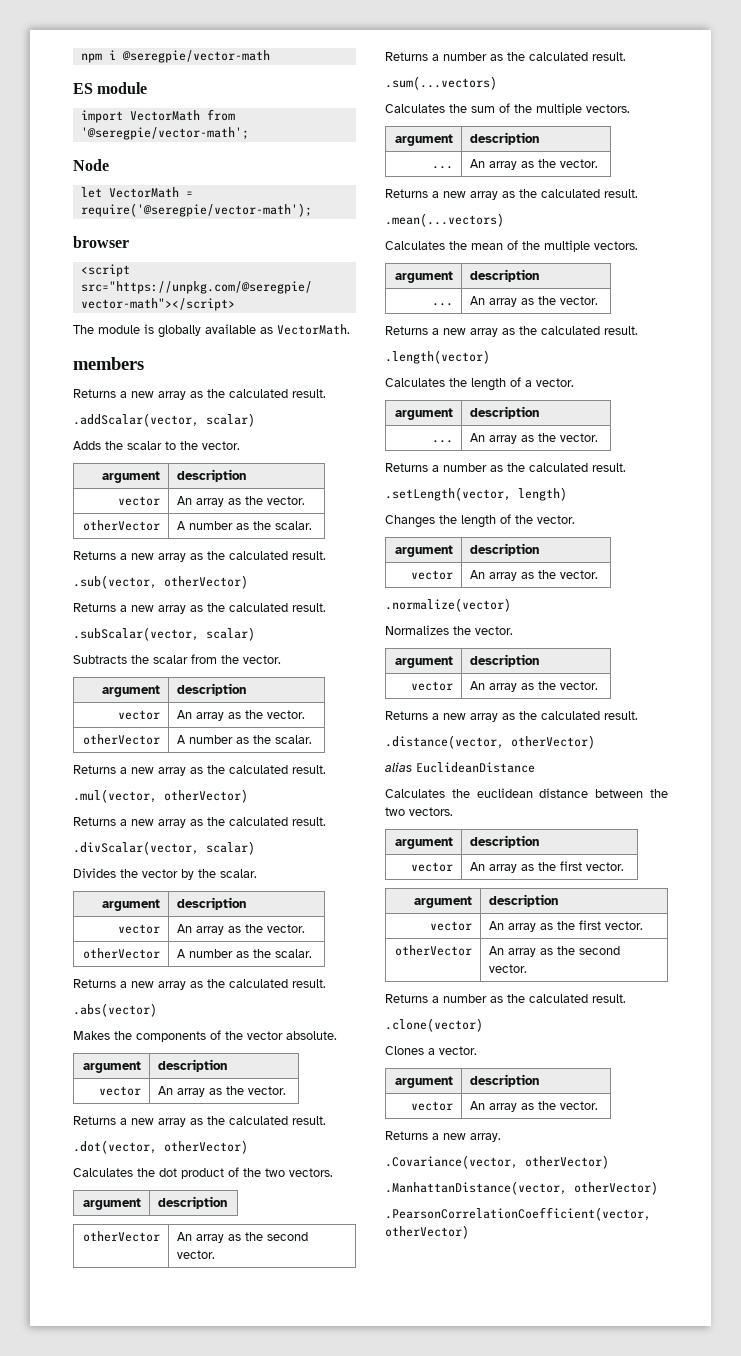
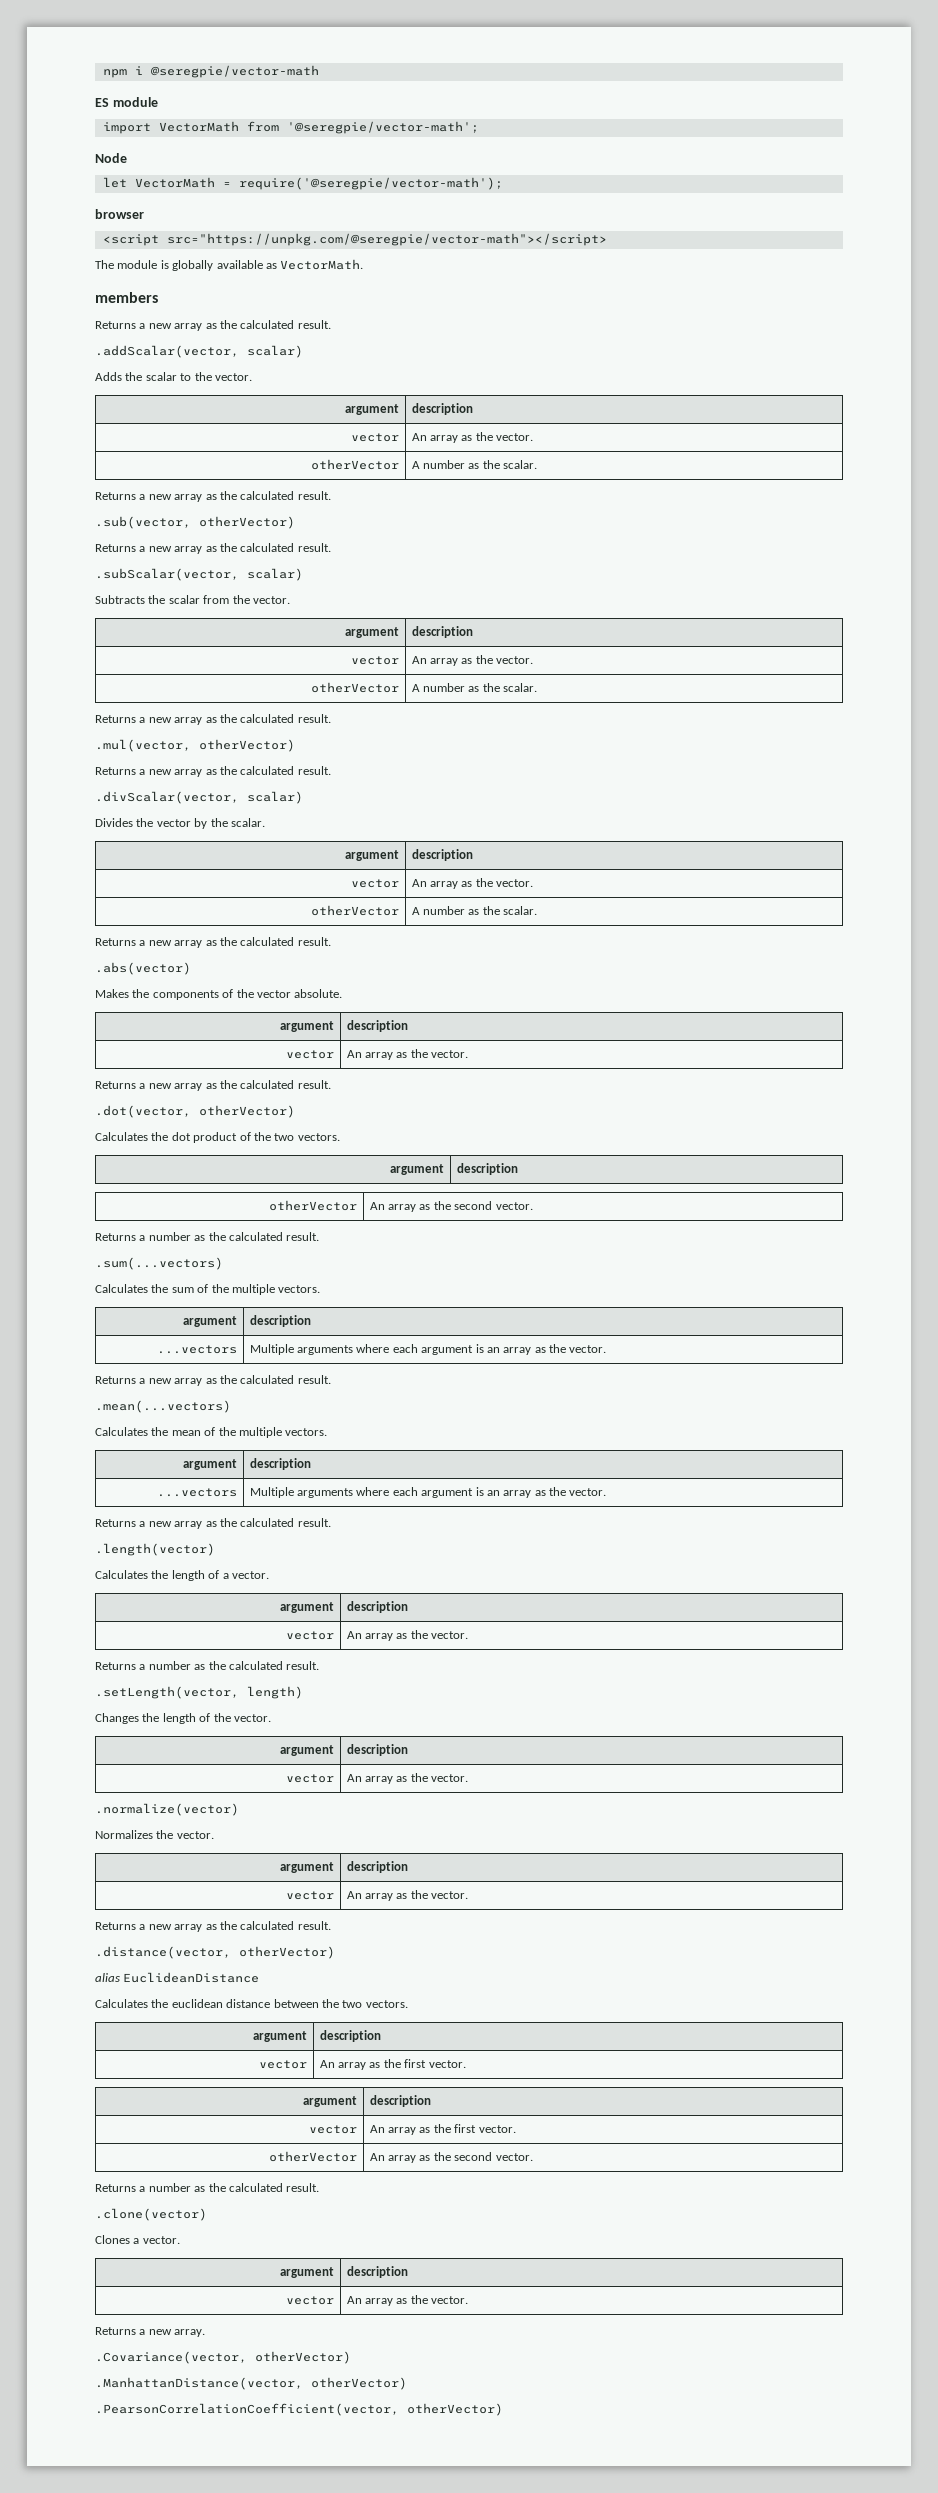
  Calculates the sum of the multiple vectors.
  argument | description
- ... | An array as the vector.
+ ...vectors | Multiple arguments where each argument is an array as the vector.
  Calculates the mean of the multiple vectors.
  argument | description
- ... | An array as the vector.
+ ...vectors | Multiple arguments where each argument is an array as the vector.
  Calculates the length of a vector.
  argument | description
- ... | An array as the vector.
+ vector | An array as the vector.

